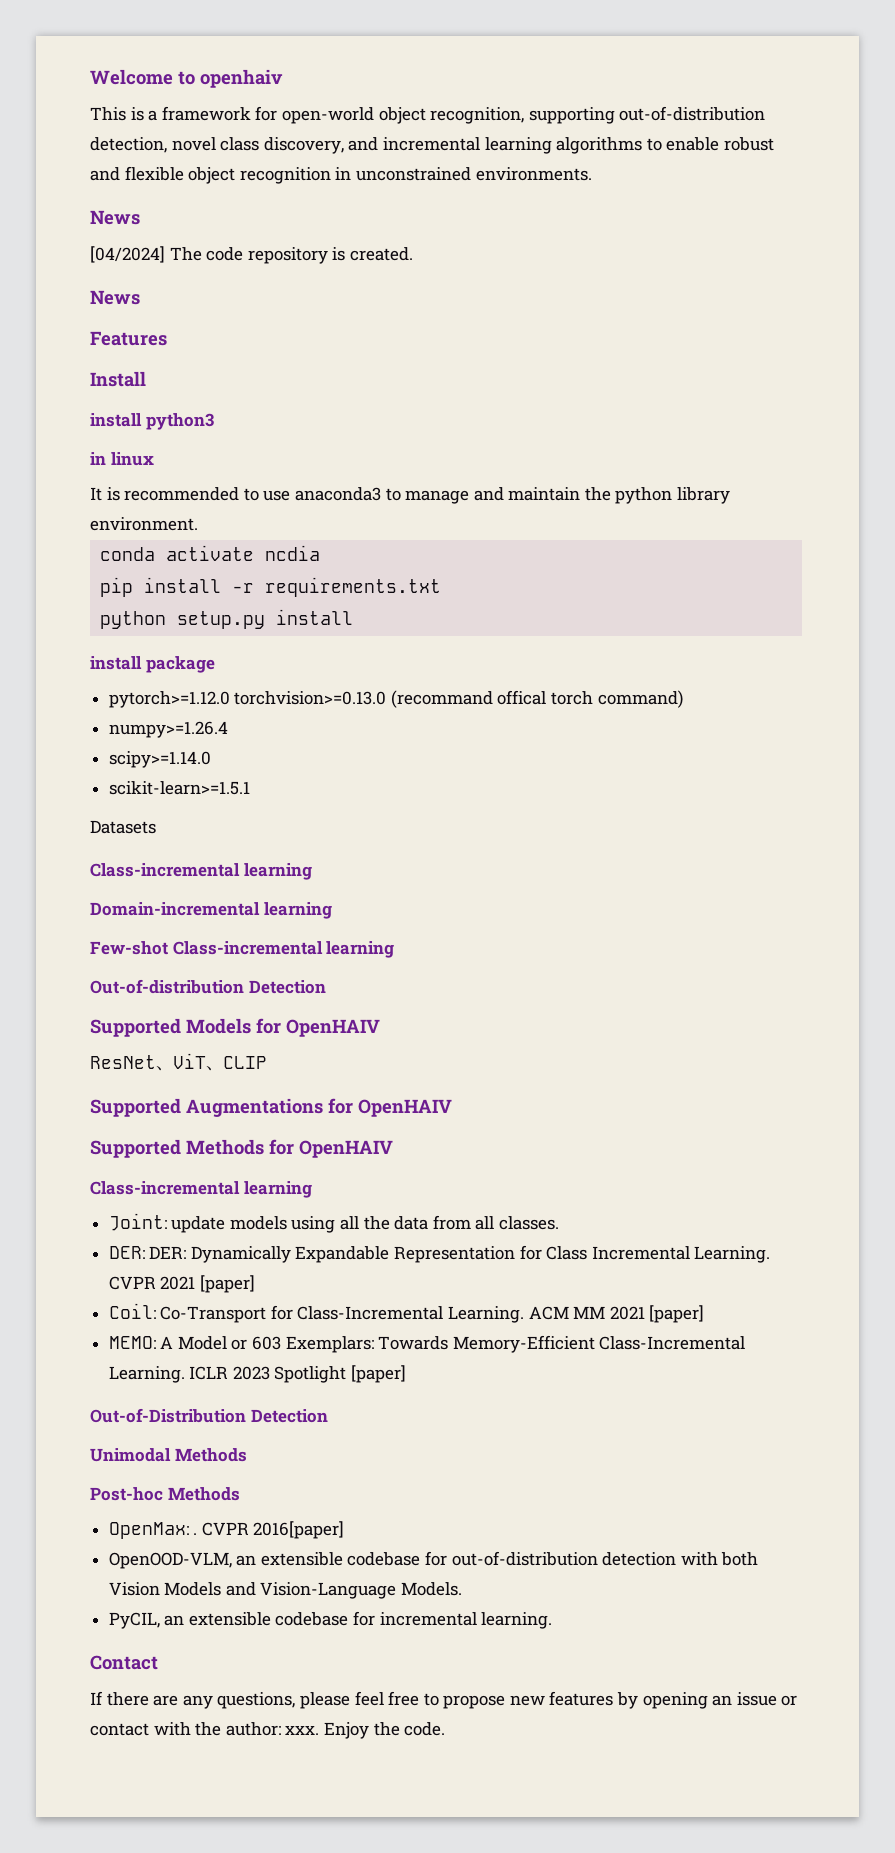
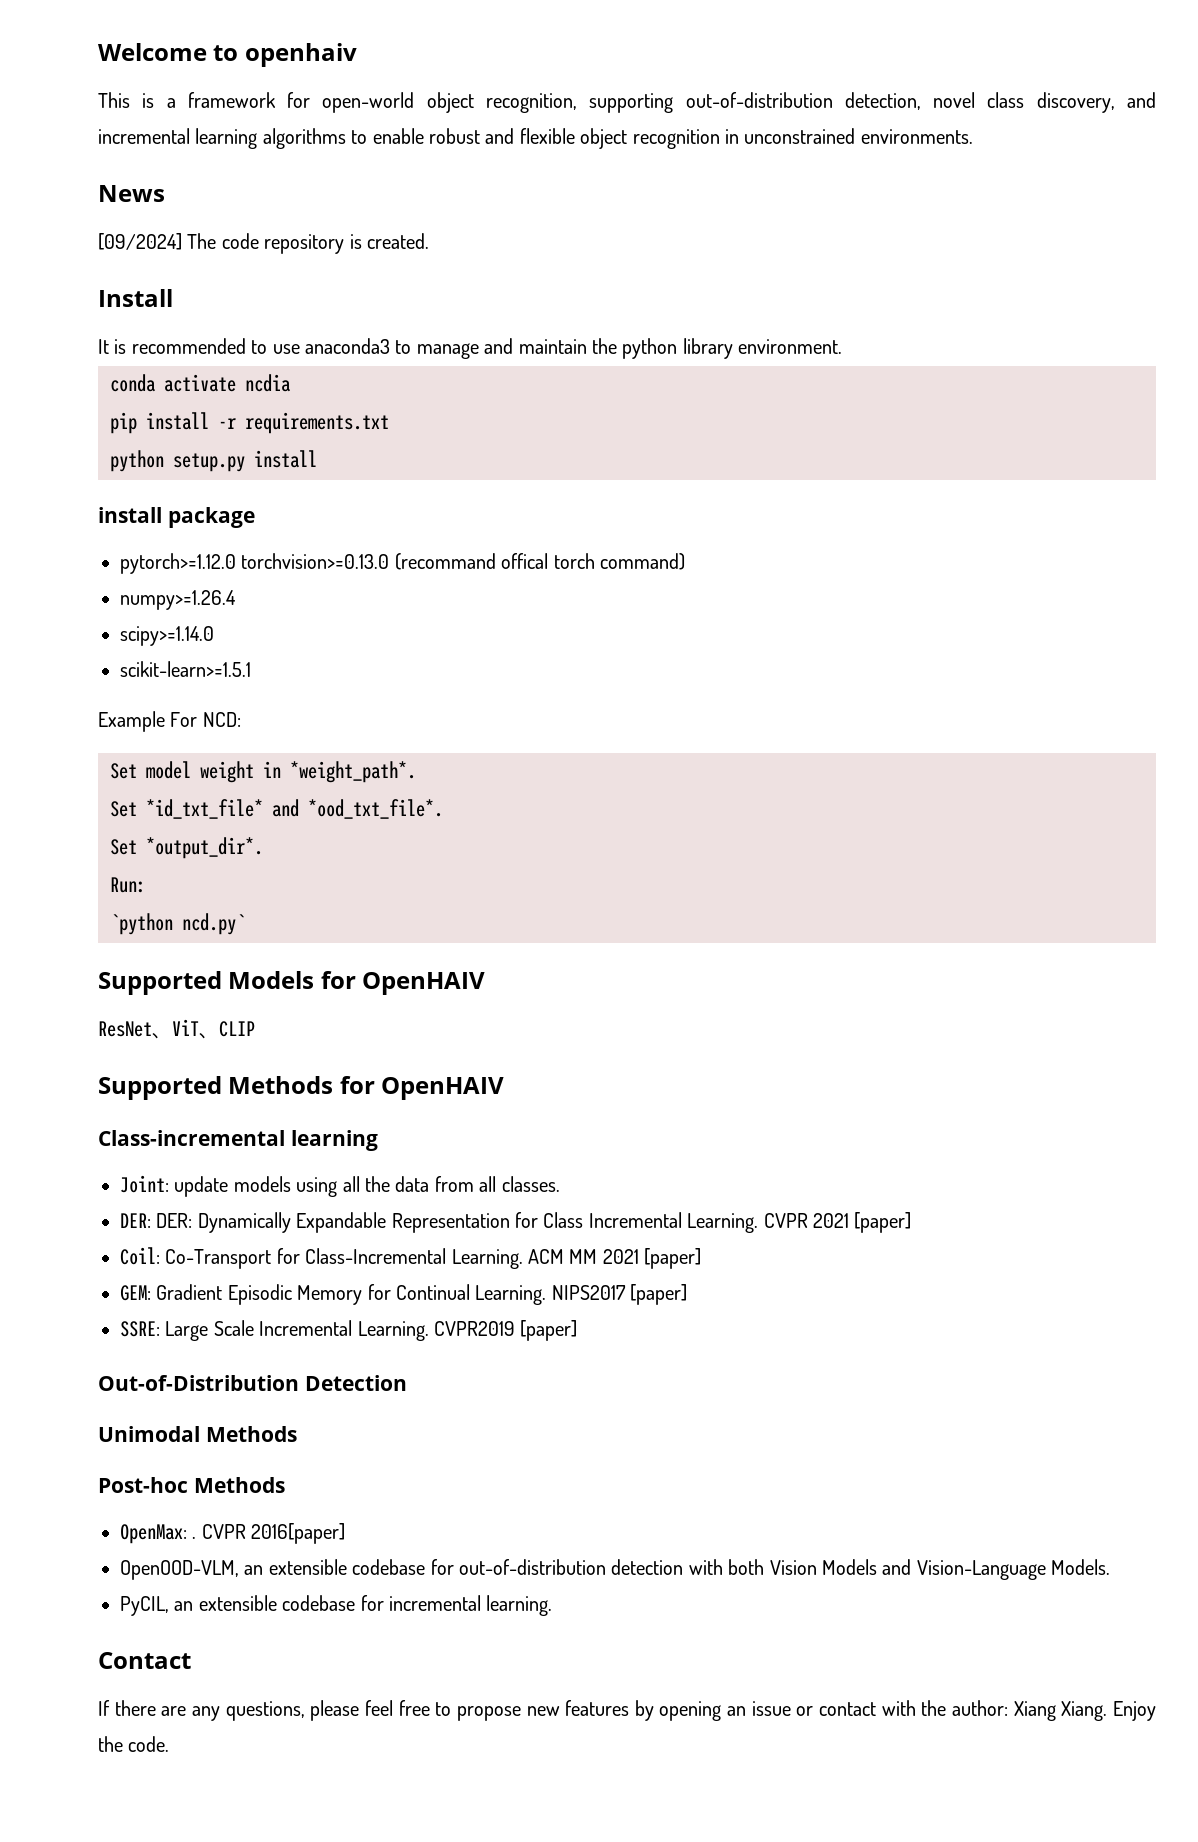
- [04/2024] The code repository is created.
- News
- Features
+ [09/2024] The code repository is created.
- install python3
- in linux
- Datasets
- Class-incremental learning
- Domain-incremental learning
- Few-shot Class-incremental learning
- Out-of-distribution Detection
+ Example For NCD:
+ Set model weight in *weight_path*.
+ Set *id_txt_file* and *ood_txt_file*.
+ Set *output_dir*.
+ Run:
+ `python ncd.py`
- Supported Augmentations for OpenHAIV
- MEMO: A Model or 603 Exemplars: Towards Memory-Efficient Class-Incremental Learning. ICLR 2023 Spotlight [paper]
+ GEM: Gradient Episodic Memory for Continual Learning. NIPS2017 [paper]
+ SSRE: Large Scale Incremental Learning. CVPR2019 [paper]
- If there are any questions, please feel free to propose new features by opening an issue or contact with the author: xxx.
+ If there are any questions, please feel free to propose new features by opening an issue or contact with the author: Xiang Xiang.

